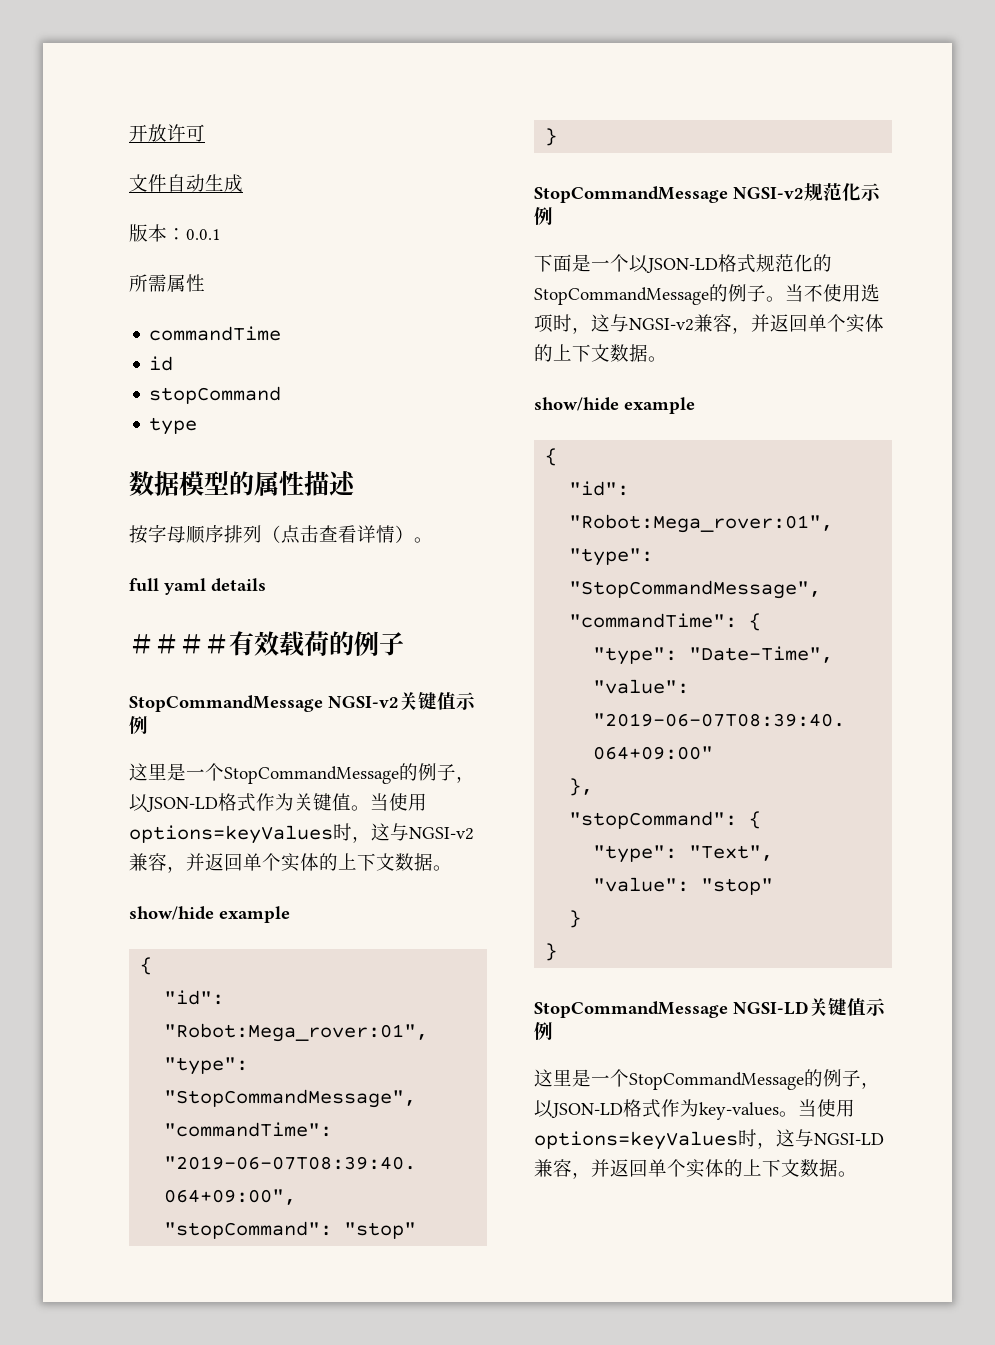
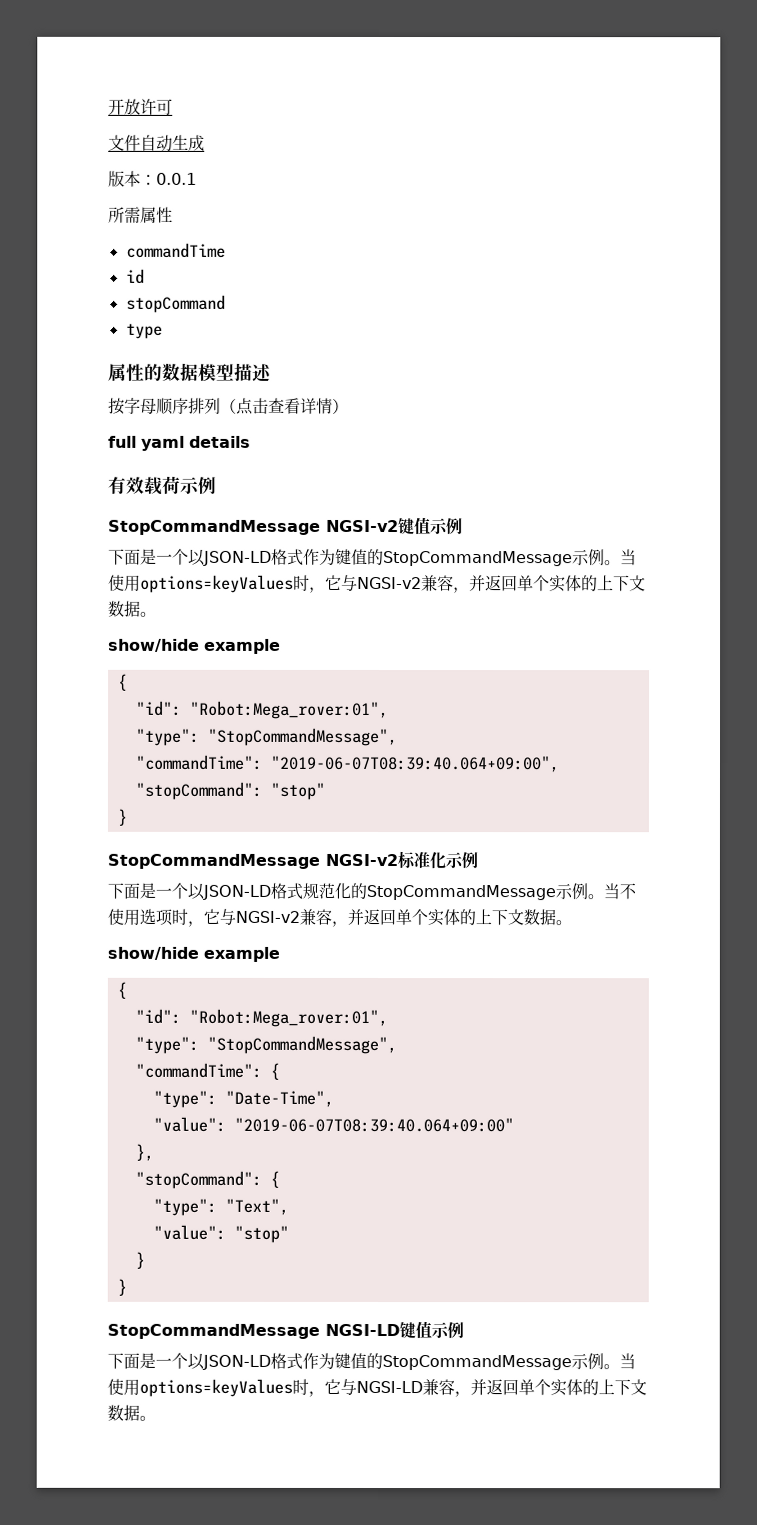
- 数据模型的属性描述
+ 属性的数据模型描述
- 按字母顺序排列（点击查看详情）。
+ 按字母顺序排列（点击查看详情）
- ＃＃＃＃有效载荷的例子
- StopCommandMessage NGSI-v2关键值示例
- 这里是一个StopCommandMessage的例子，以JSON-LD格式作为关键值。当使用options=keyValues时，这与NGSI-v2兼容，并返回单个实体的上下文数据。
+ 有效载荷示例
+ StopCommandMessage NGSI-v2键值示例
+ 下面是一个以JSON-LD格式作为键值的StopCommandMessage示例。当使用options=keyValues时，它与NGSI-v2兼容，并返回单个实体的上下文数据。
- StopCommandMessage NGSI-v2规范化示例
+ StopCommandMessage NGSI-v2标准化示例
- 下面是一个以JSON-LD格式规范化的StopCommandMessage的例子。
+ 下面是一个以JSON-LD格式规范化的StopCommandMessage示例。
- 当不使用选项时，这与NGSI-v2兼容，并返回单个实体的上下文数据。
+ 当不使用选项时，它与NGSI-v2兼容，并返回单个实体的上下文数据。
- StopCommandMessage NGSI-LD关键值示例
- 这里是一个StopCommandMessage的例子，以JSON-LD格式作为key-values。当使用options=keyValues时，这与NGSI-LD兼容，并返回单个实体的上下文数据。
+ StopCommandMessage NGSI-LD键值示例
+ 下面是一个以JSON-LD格式作为键值的StopCommandMessage示例。当使用options=keyValues时，它与NGSI-LD兼容，并返回单个实体的上下文数据。

